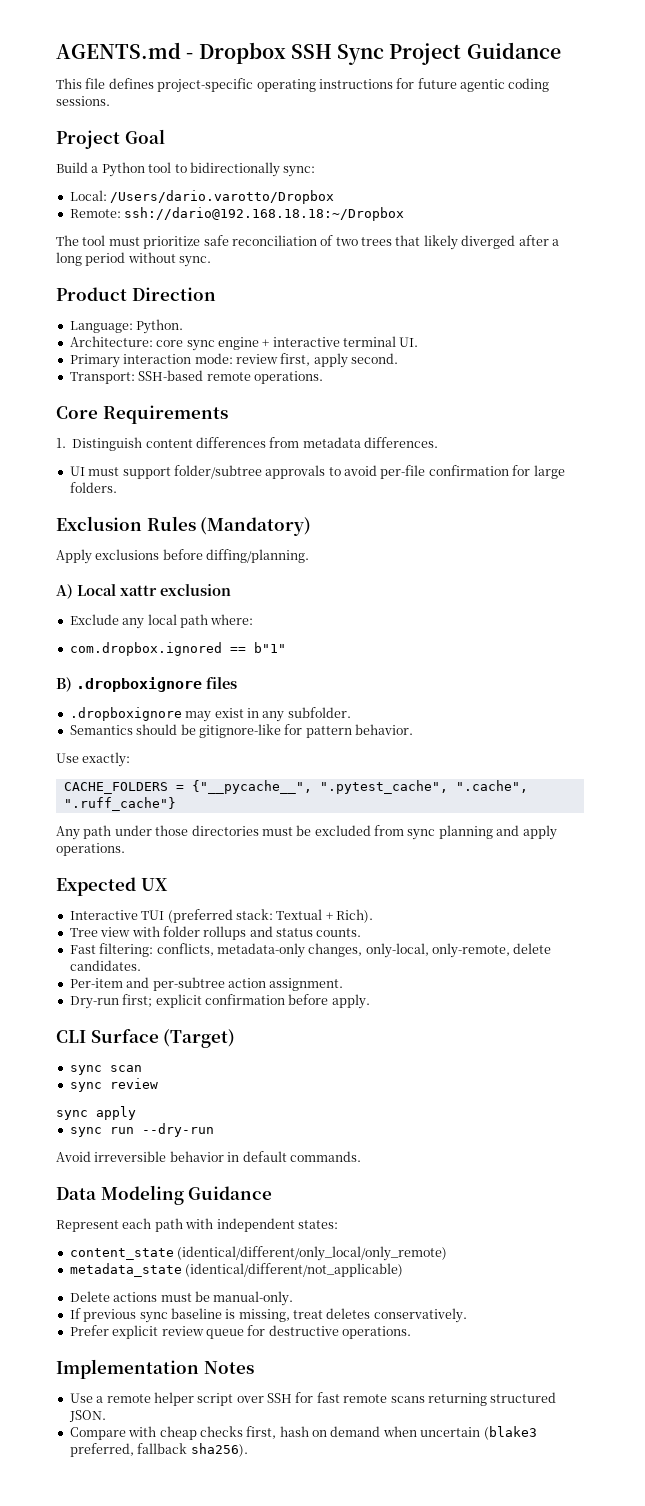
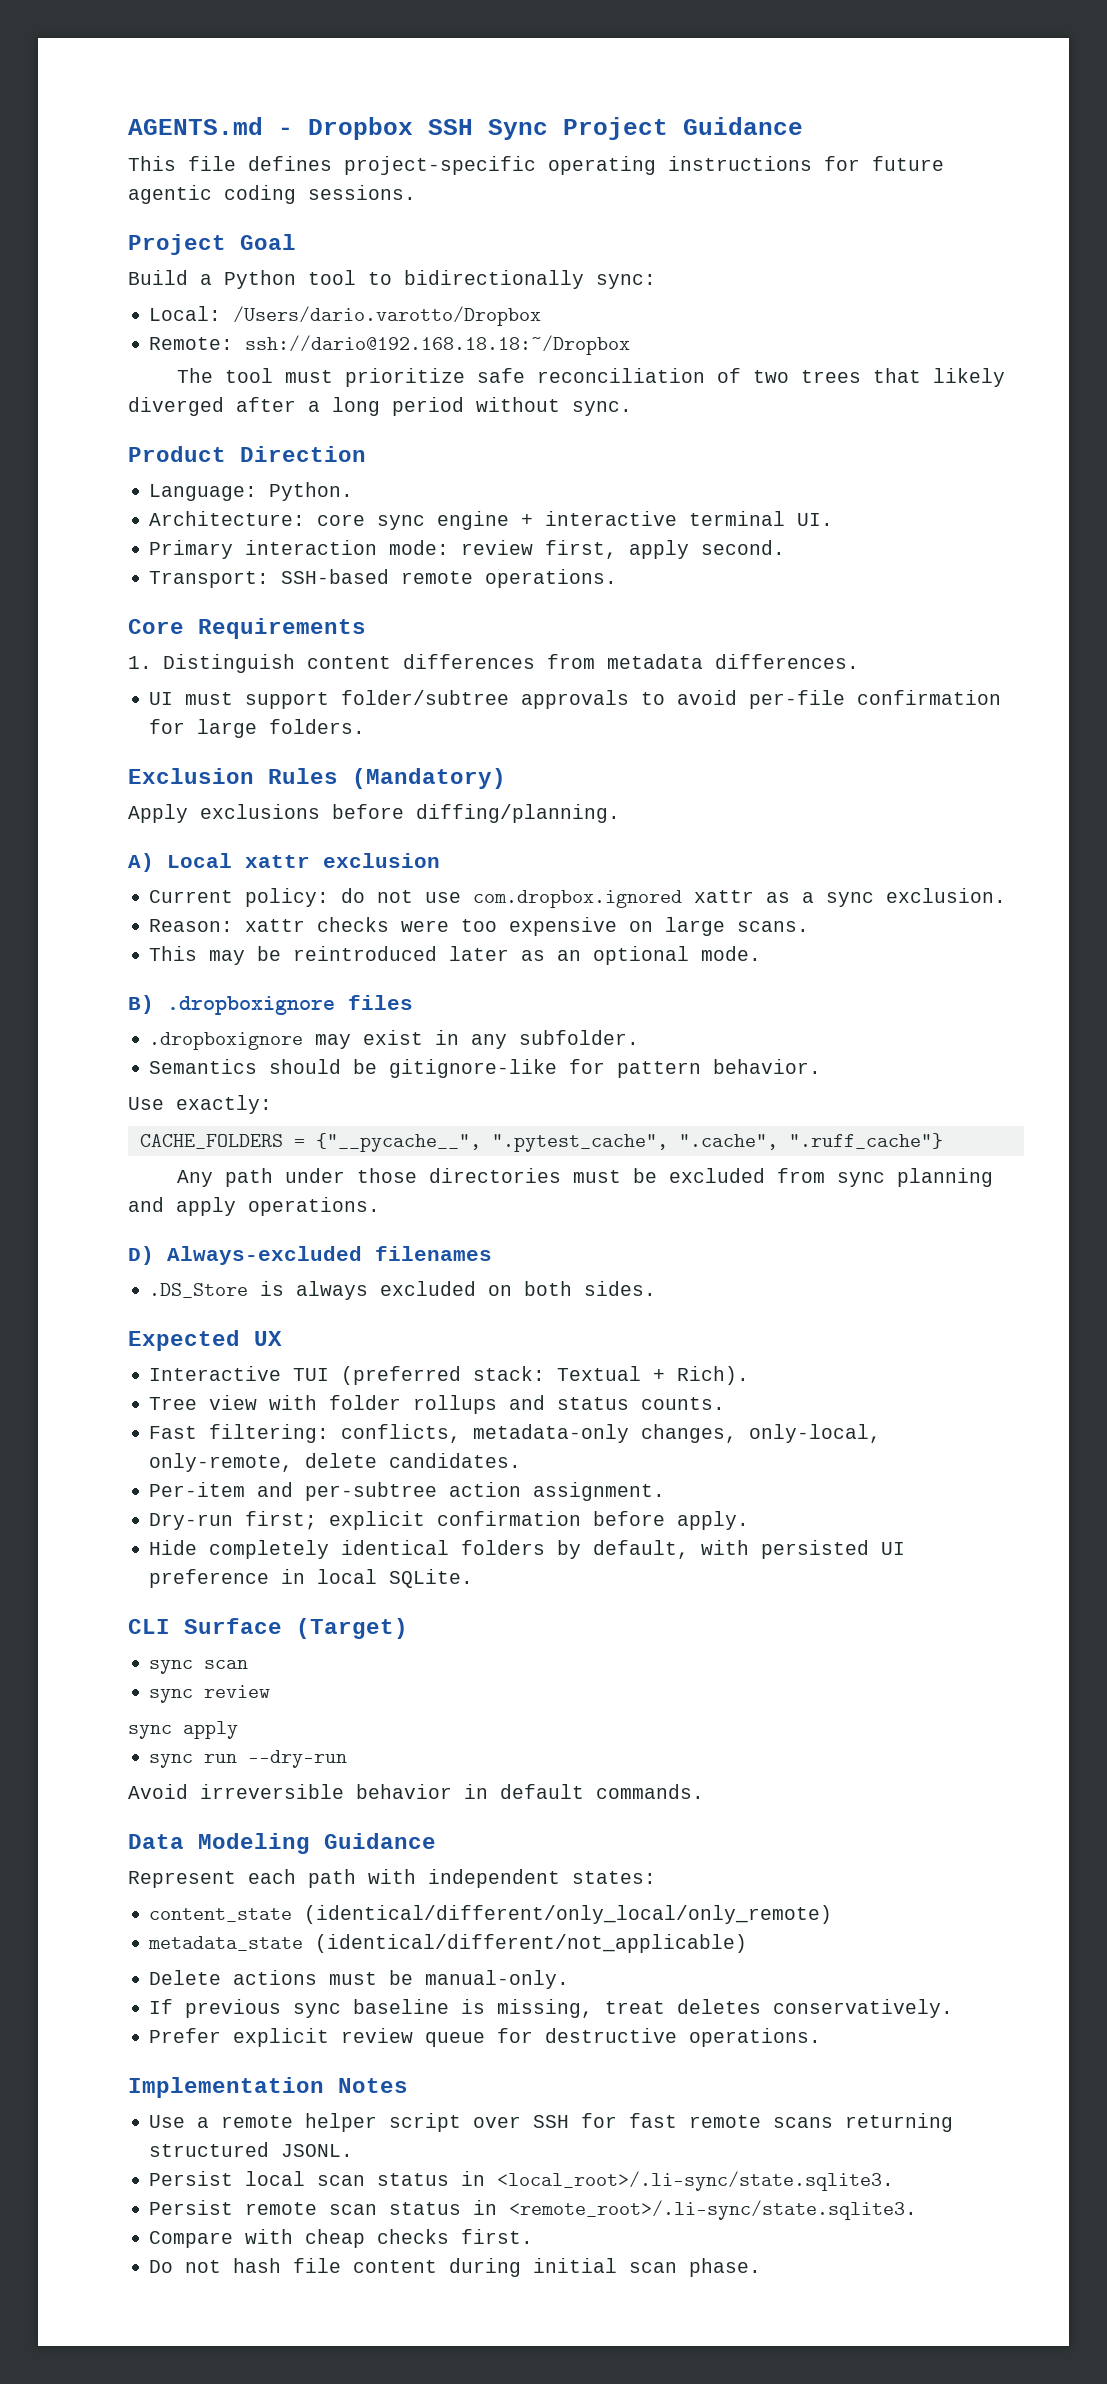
- Exclude any local path where:
- com.dropbox.ignored == b"1"
+ Current policy: do not use com.dropbox.ignored xattr as a sync exclusion.
+ Reason: xattr checks were too expensive on large scans.
+ This may be reintroduced later as an optional mode.
+ D) Always-excluded filenames
+ .DS_Store is always excluded on both sides.
+ Hide completely identical folders by default, with persisted UI preference in local SQLite.
- Use a remote helper script over SSH for fast remote scans returning structured JSON.
- Compare with cheap checks first, hash on demand when uncertain (blake3 preferred, fallback sha256).
+ Use a remote helper script over SSH for fast remote scans returning structured JSONL.
+ Persist local scan status in <local_root>/.li-sync/state.sqlite3.
+ Persist remote scan status in <remote_root>/.li-sync/state.sqlite3.
+ Compare with cheap checks first.
+ Do not hash file content during initial scan phase.

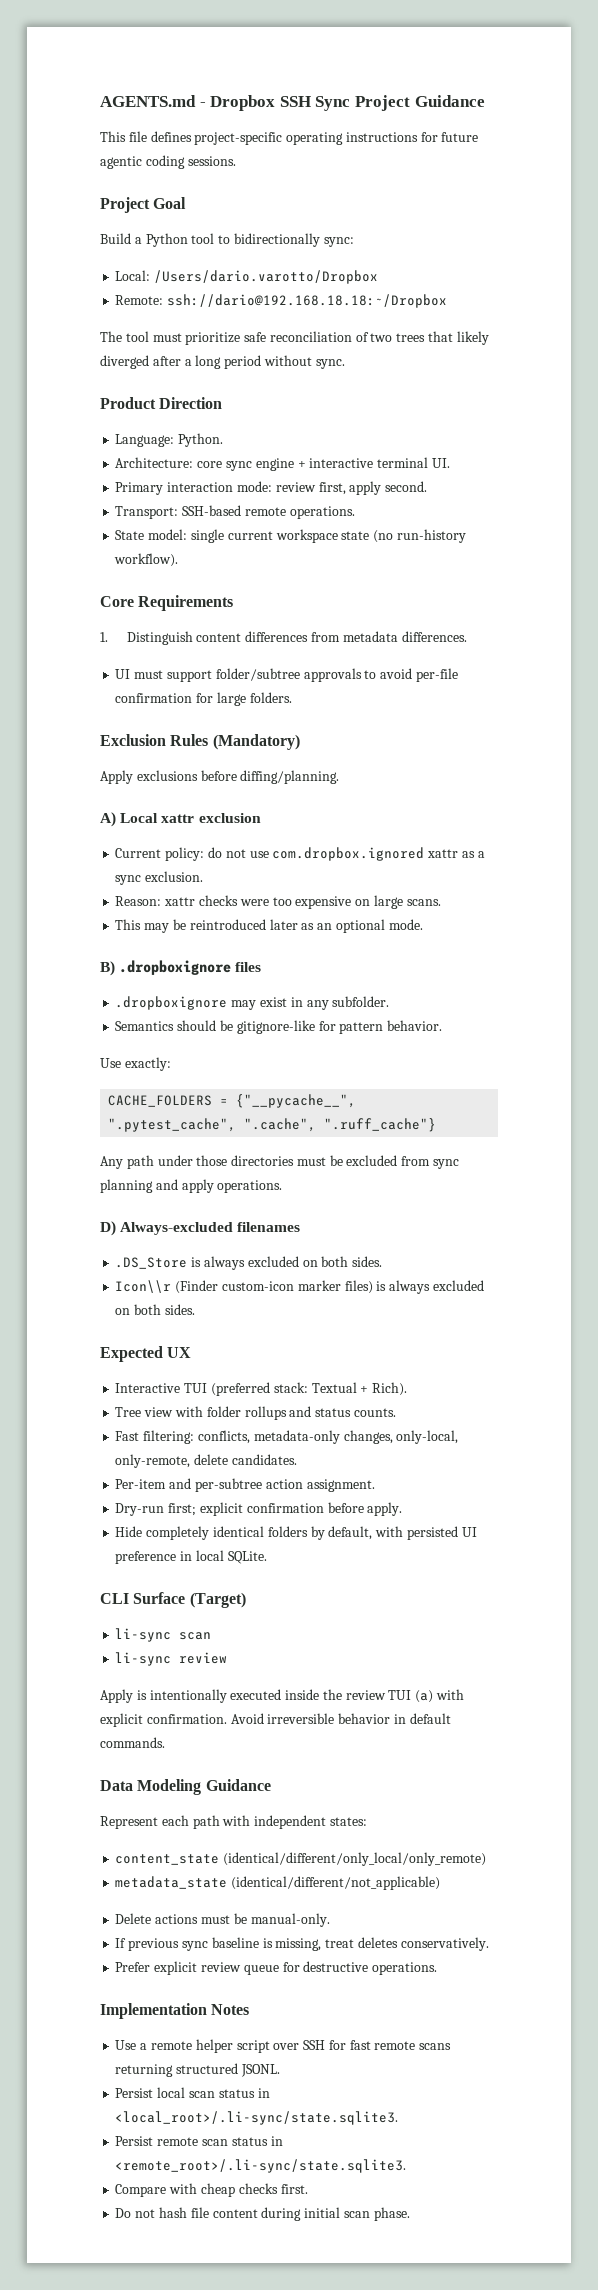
+ State model: single current workspace state (no run-history workflow).
+ Icon\\r (Finder custom-icon marker files) is always excluded on both sides.
- sync scan
+ li-sync scan
- sync review
+ li-sync review
- sync apply
- sync run --dry-run
- Avoid irreversible behavior in default commands.
+ Apply is intentionally executed inside the review TUI (a) with explicit confirmation. Avoid irreversible behavior in default commands.

